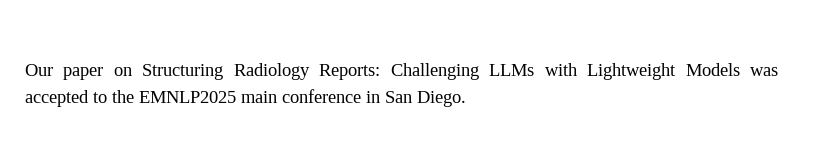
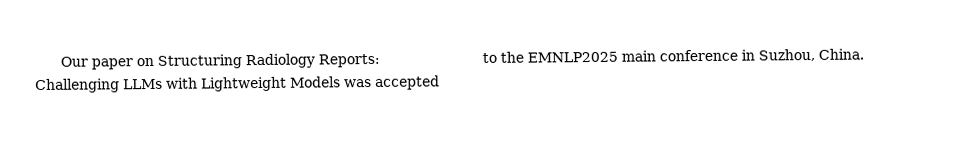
- Our paper on Structuring Radiology Reports: Challenging LLMs with Lightweight Models was accepted to the EMNLP2025 main conference in San Diego.
+ Our paper on Structuring Radiology Reports: Challenging LLMs with Lightweight Models was accepted to the EMNLP2025 main conference in Suzhou, China.

